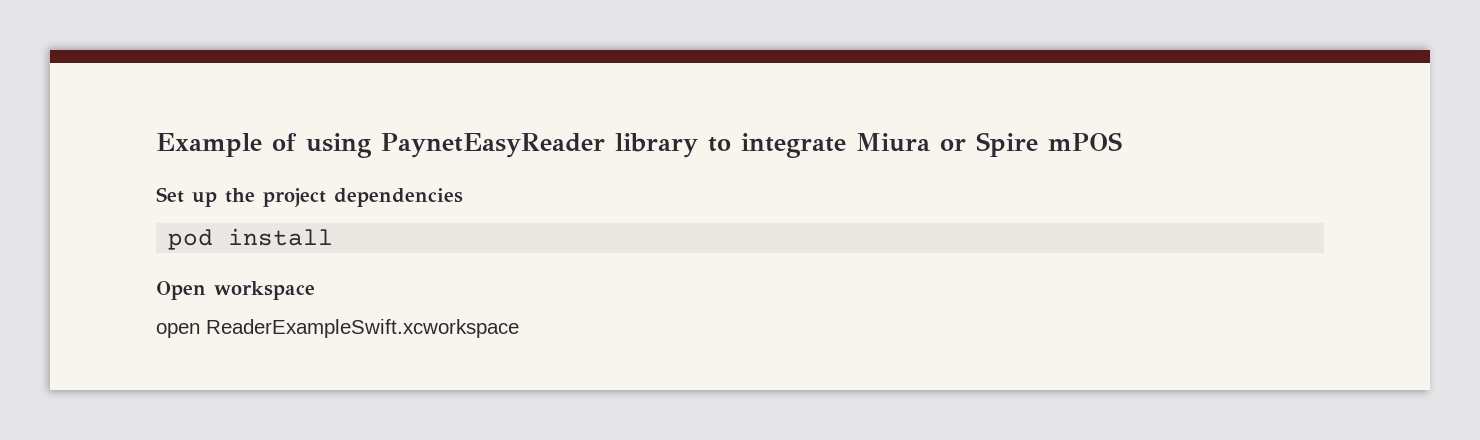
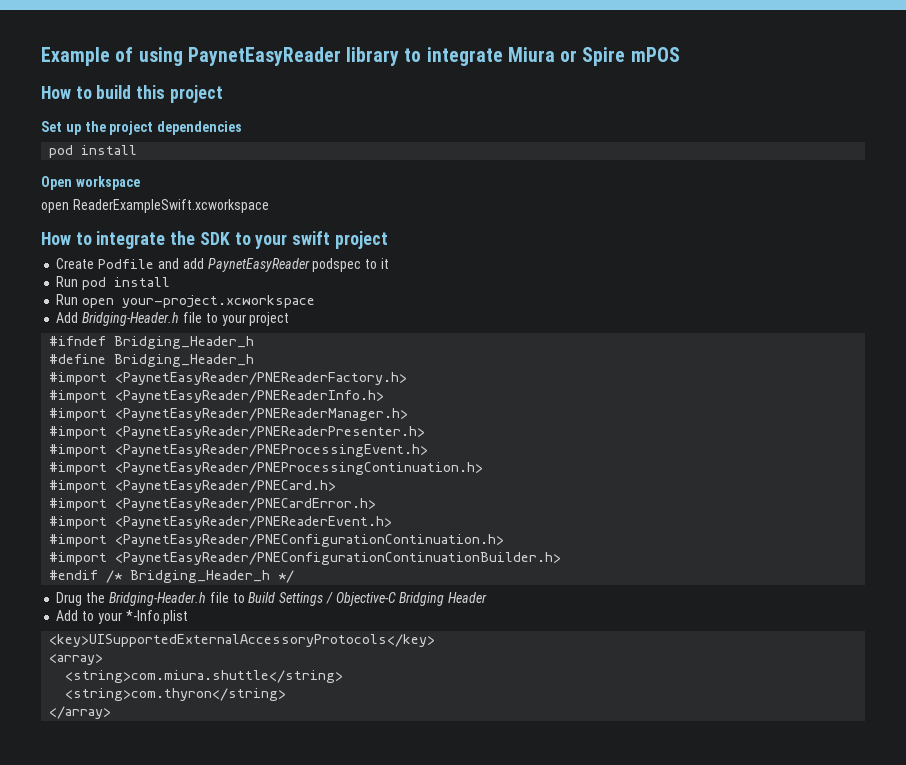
+ How to build this project
+ How to integrate the SDK to your swift project
+ Create Podfile and add PaynetEasyReader podspec to it
+ Run pod install
+ Run open your-project.xcworkspace
+ Add Bridging-Header.h file to your project
+ #ifndef Bridging_Header_h
+ #define Bridging_Header_h
+ #import <PaynetEasyReader/PNEReaderFactory.h>
+ #import <PaynetEasyReader/PNEReaderInfo.h>
+ #import <PaynetEasyReader/PNEReaderManager.h>
+ #import <PaynetEasyReader/PNEReaderPresenter.h>
+ #import <PaynetEasyReader/PNEProcessingEvent.h>
+ #import <PaynetEasyReader/PNEProcessingContinuation.h>
+ #import <PaynetEasyReader/PNECard.h>
+ #import <PaynetEasyReader/PNECardError.h>
+ #import <PaynetEasyReader/PNEReaderEvent.h>
+ #import <PaynetEasyReader/PNEConfigurationContinuation.h>
+ #import <PaynetEasyReader/PNEConfigurationContinuationBuilder.h>
+ #endif /* Bridging_Header_h */
+ Drug the Bridging-Header.h file to Build Settings / Objective-C Bridging Header
+ Add to your *-Info.plist
+ <key>UISupportedExternalAccessoryProtocols</key>
+ <array>
+ <string>com.miura.shuttle</string>
+ <string>com.thyron</string>
+ </array>

